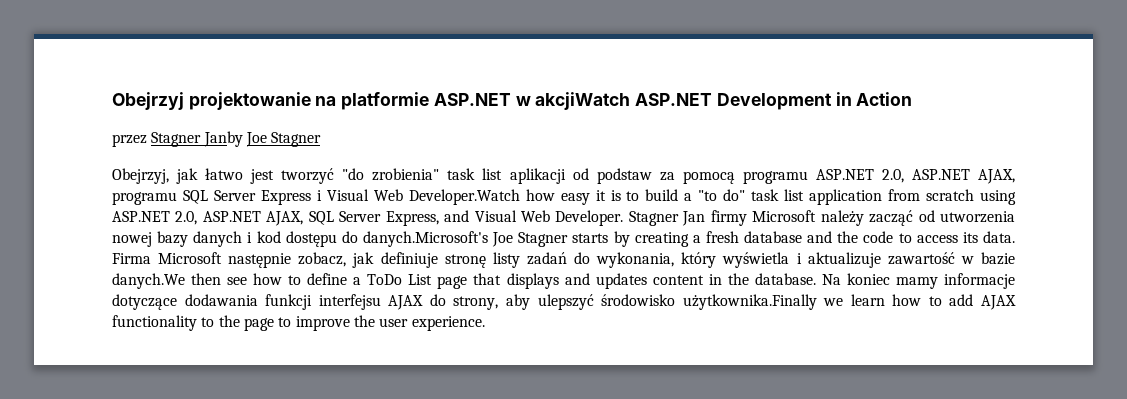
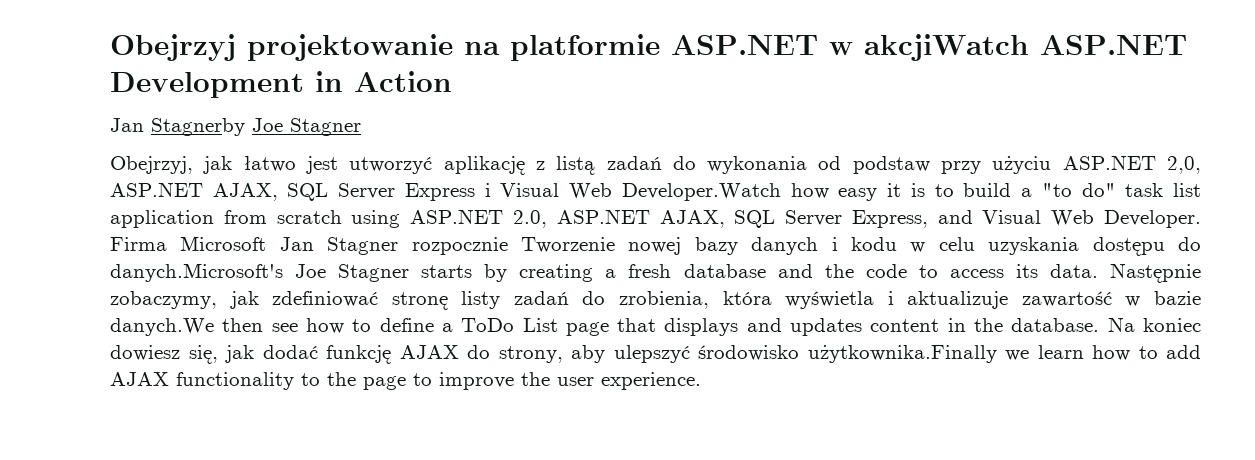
- przez Stagner Janby Joe Stagner
+ Jan Stagnerby Joe Stagner
- Obejrzyj, jak łatwo jest tworzyć "do zrobienia" task list aplikacji od podstaw za pomocą programu ASP.NET 2.0, ASP.NET AJAX, programu SQL Server Express i Visual Web Developer.Watch how easy it is to build a "to do" task list application from scratch using ASP.NET 2.0, ASP.NET AJAX, SQL Server Express, and Visual Web Developer.
+ Obejrzyj, jak łatwo jest utworzyć aplikację z listą zadań do wykonania od podstaw przy użyciu ASP.NET 2,0, ASP.NET AJAX, SQL Server Express i Visual Web Developer.Watch how easy it is to build a "to do" task list application from scratch using ASP.NET 2.0, ASP.NET AJAX, SQL Server Express, and Visual Web Developer.
- Stagner Jan firmy Microsoft należy zacząć od utworzenia nowej bazy danych i kod dostępu do danych.Microsoft's Joe Stagner starts by creating a fresh database and the code to access its data.
+ Firma Microsoft Jan Stagner rozpocznie Tworzenie nowej bazy danych i kodu w celu uzyskania dostępu do danych.Microsoft's Joe Stagner starts by creating a fresh database and the code to access its data.
- Firma Microsoft następnie zobacz, jak definiuje stronę listy zadań do wykonania, który wyświetla i aktualizuje zawartość w bazie danych.We then see how to define a ToDo List page that displays and updates content in the database.
+ Następnie zobaczymy, jak zdefiniować stronę listy zadań do zrobienia, która wyświetla i aktualizuje zawartość w bazie danych.We then see how to define a ToDo List page that displays and updates content in the database.
- Na koniec mamy informacje dotyczące dodawania funkcji interfejsu AJAX do strony, aby ulepszyć środowisko użytkownika.Finally we learn how to add AJAX functionality to the page to improve the user experience.
+ Na koniec dowiesz się, jak dodać funkcję AJAX do strony, aby ulepszyć środowisko użytkownika.Finally we learn how to add AJAX functionality to the page to improve the user experience.

